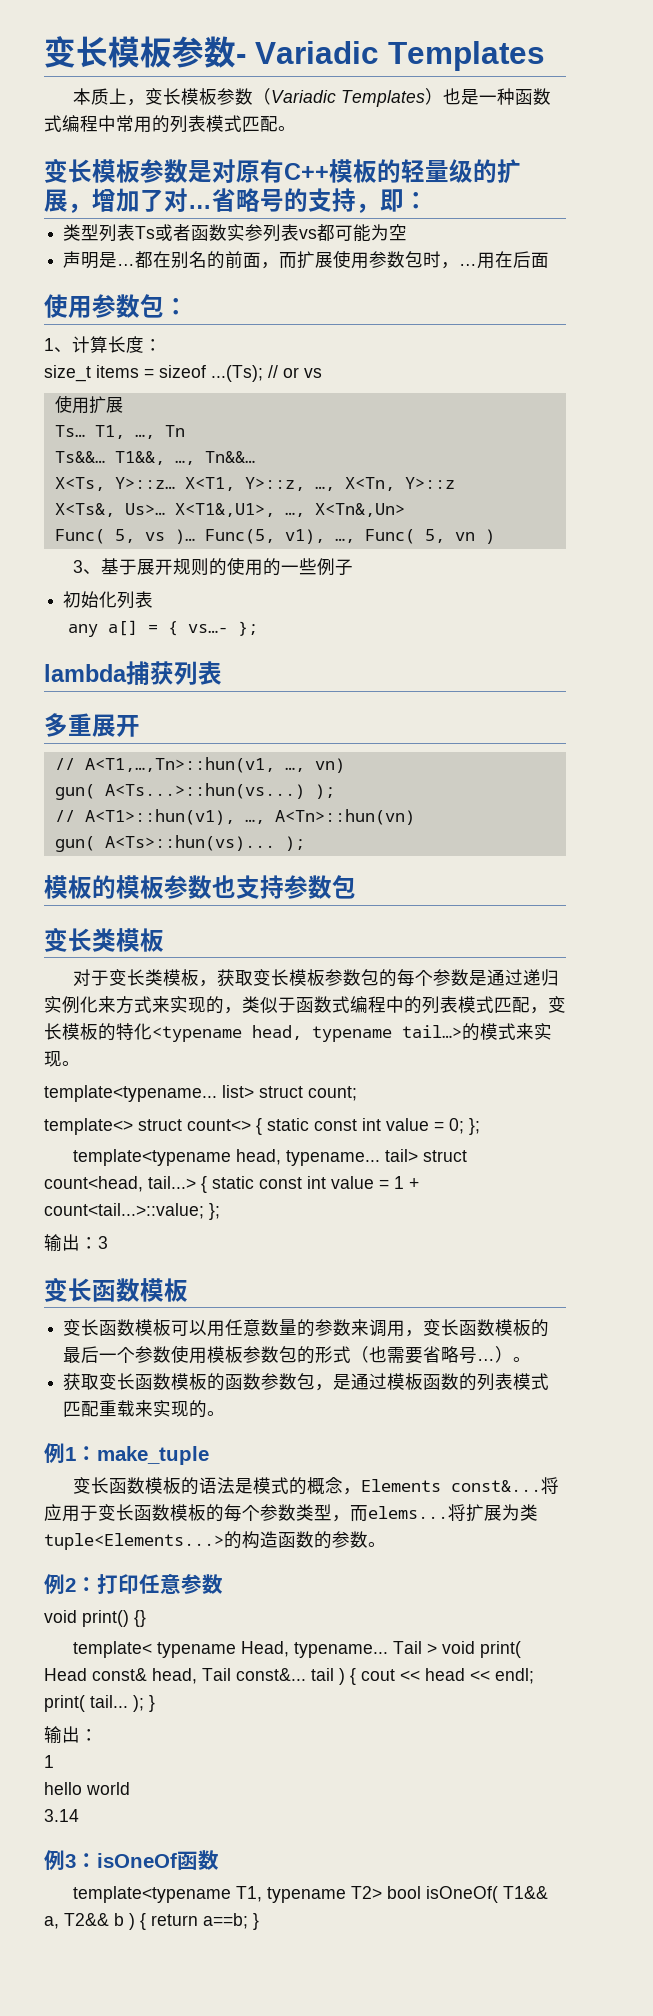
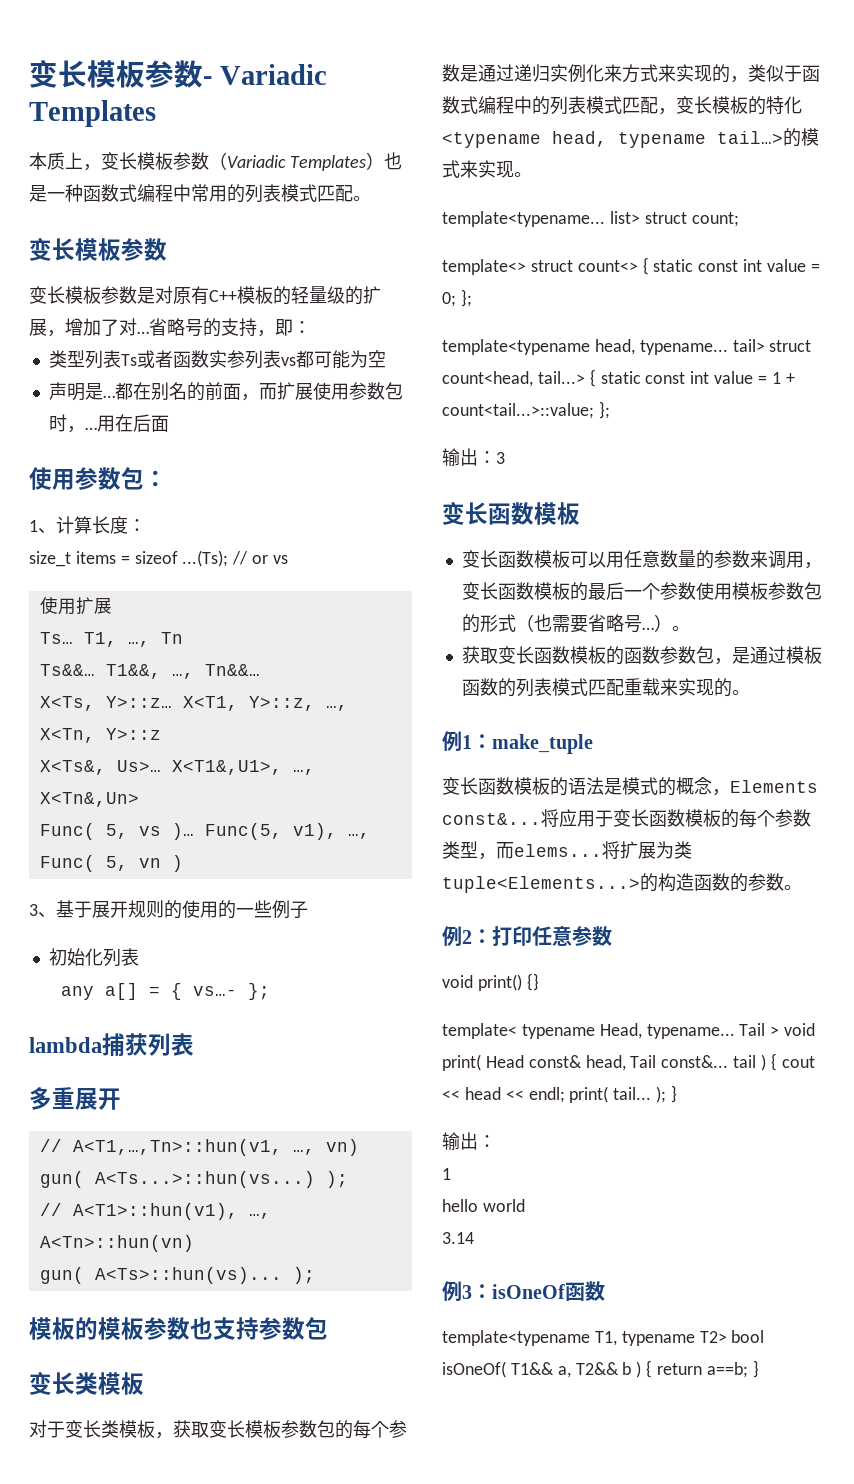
  本质上，变长模板参数（Variadic Templates）也是一种函数式编程中常用的列表模式匹配。
+ 变长模板参数

